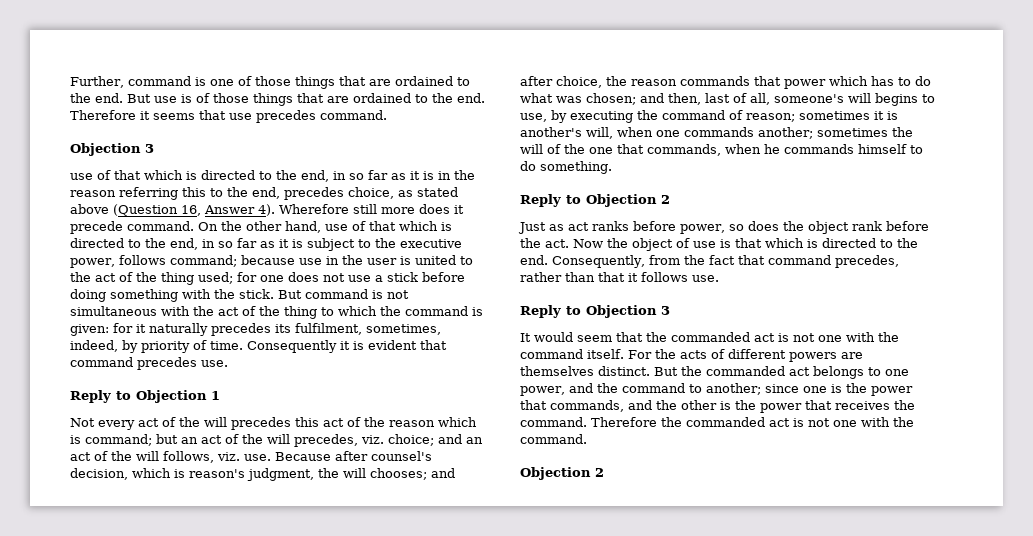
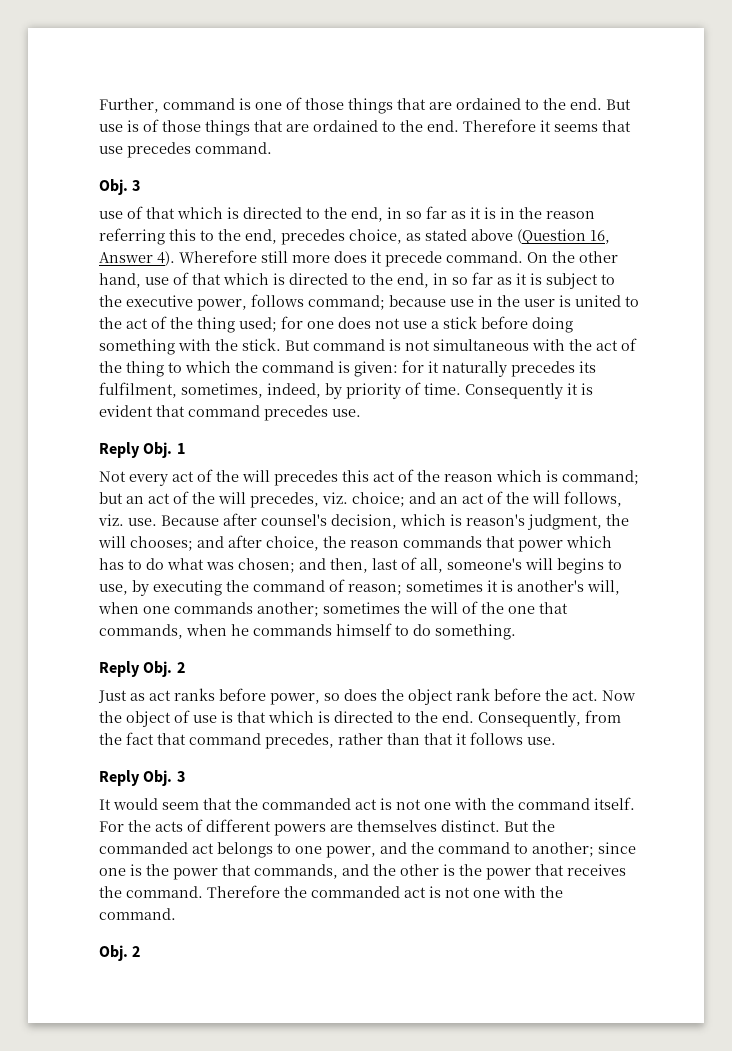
  Therefore it seems that use precedes command.
- Objection 3
+ Obj. 3
- Reply to Objection 1
+ Reply Obj. 1
- Reply to Objection 2
+ Reply Obj. 2
- Reply to Objection 3
+ Reply Obj. 3
  Therefore the commanded act is not one with the command.
- Objection 2
+ Obj. 2

